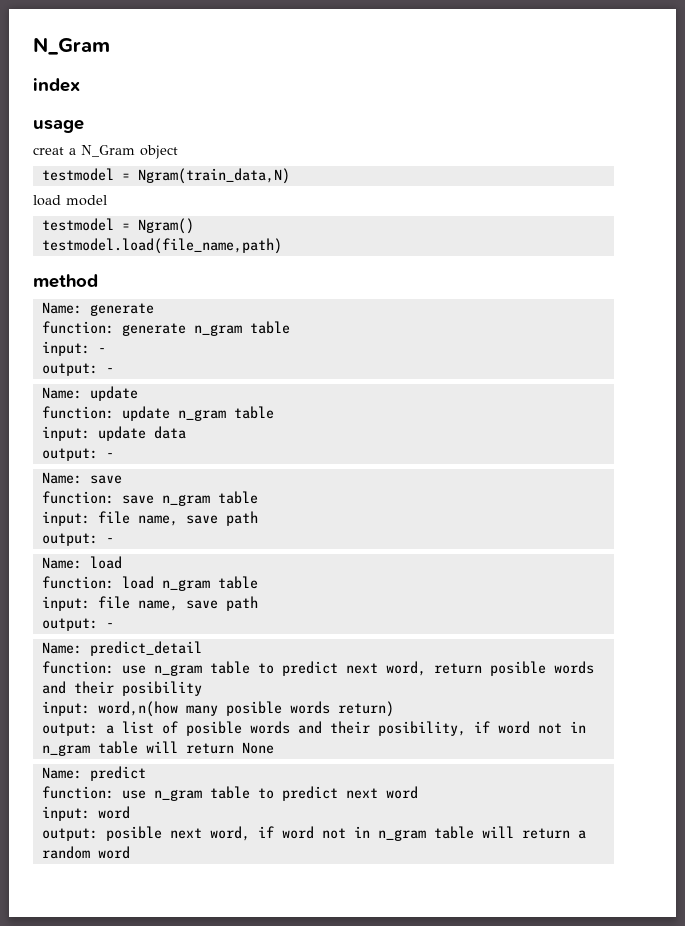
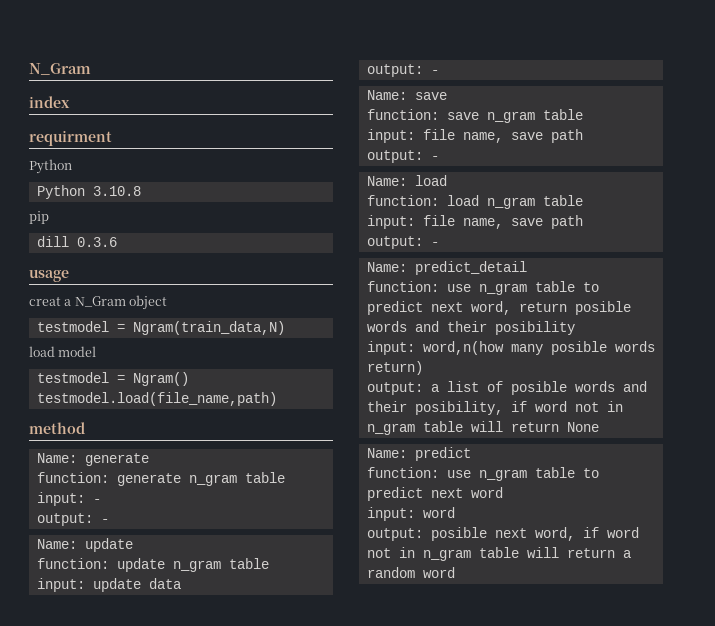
+ requirment
+ Python
+ Python 3.10.8
+ pip
+ dill 0.3.6

